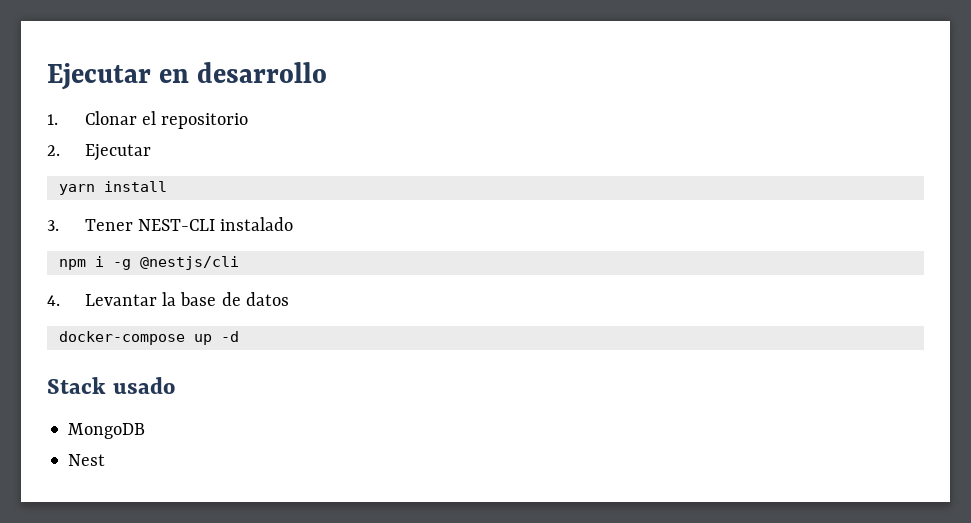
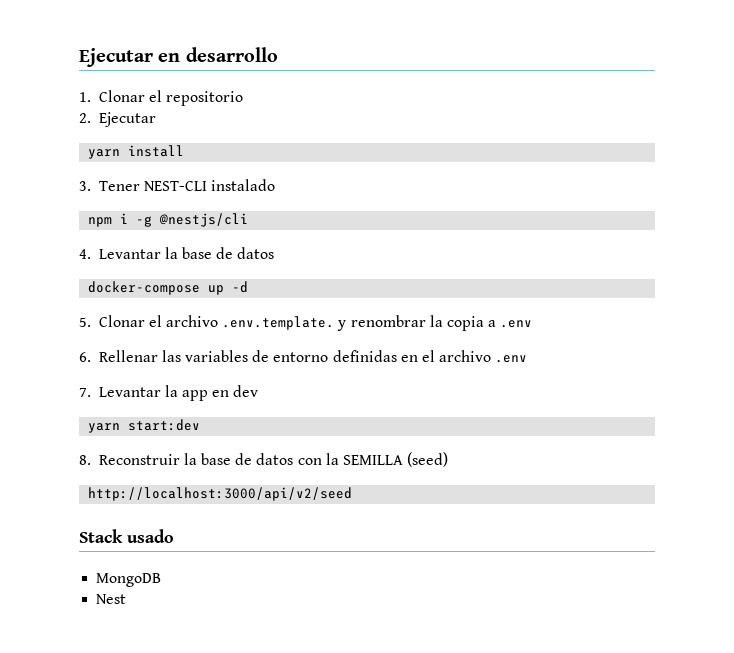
+ 5. Clonar el archivo .env.template. y renombrar la copia a .env
+ 6. Rellenar las variables de entorno definidas en el archivo .env
+ 7. Levantar la app en dev
+ yarn start:dev
+ 8. Reconstruir la base de datos con la SEMILLA (seed)
+ http://localhost:3000/api/v2/seed

